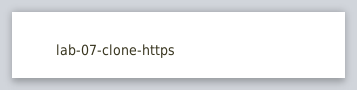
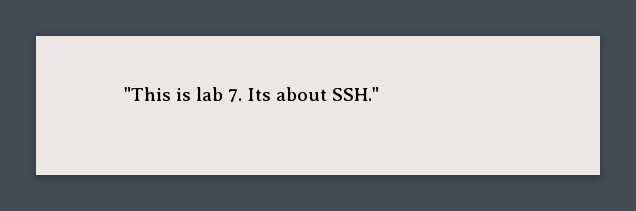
- lab-07-clone-https
+ "This is lab 7. Its about SSH."

